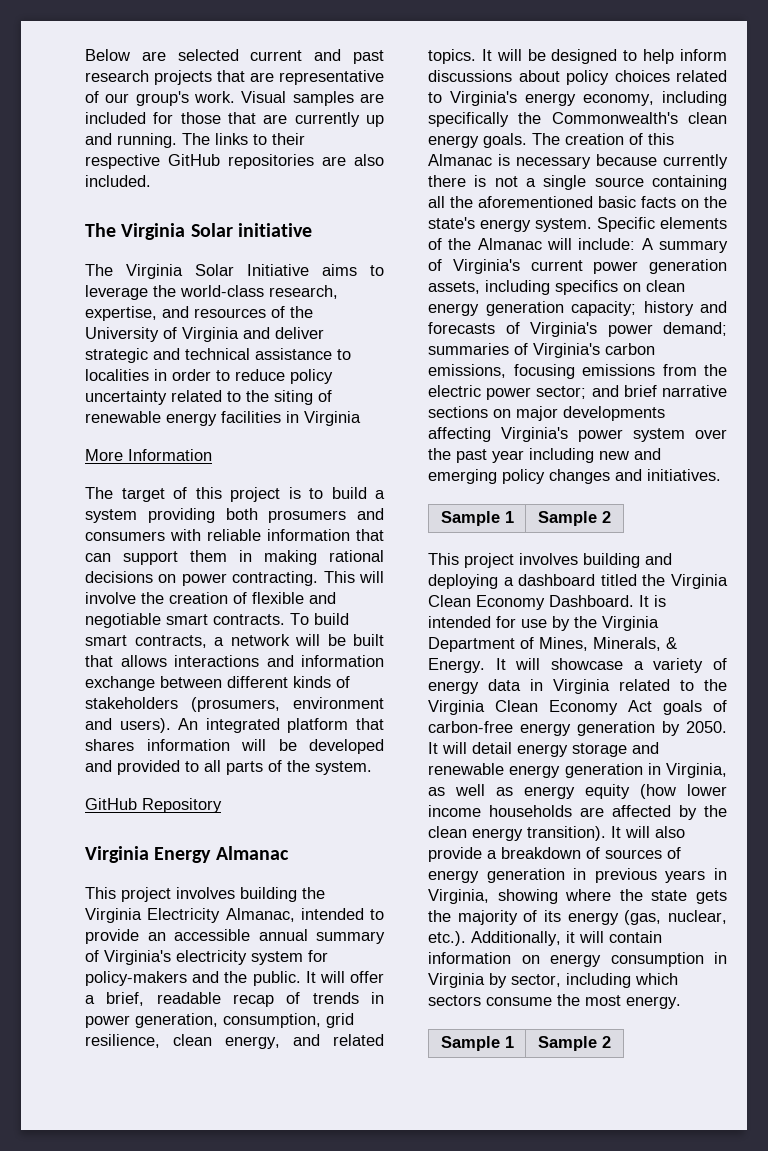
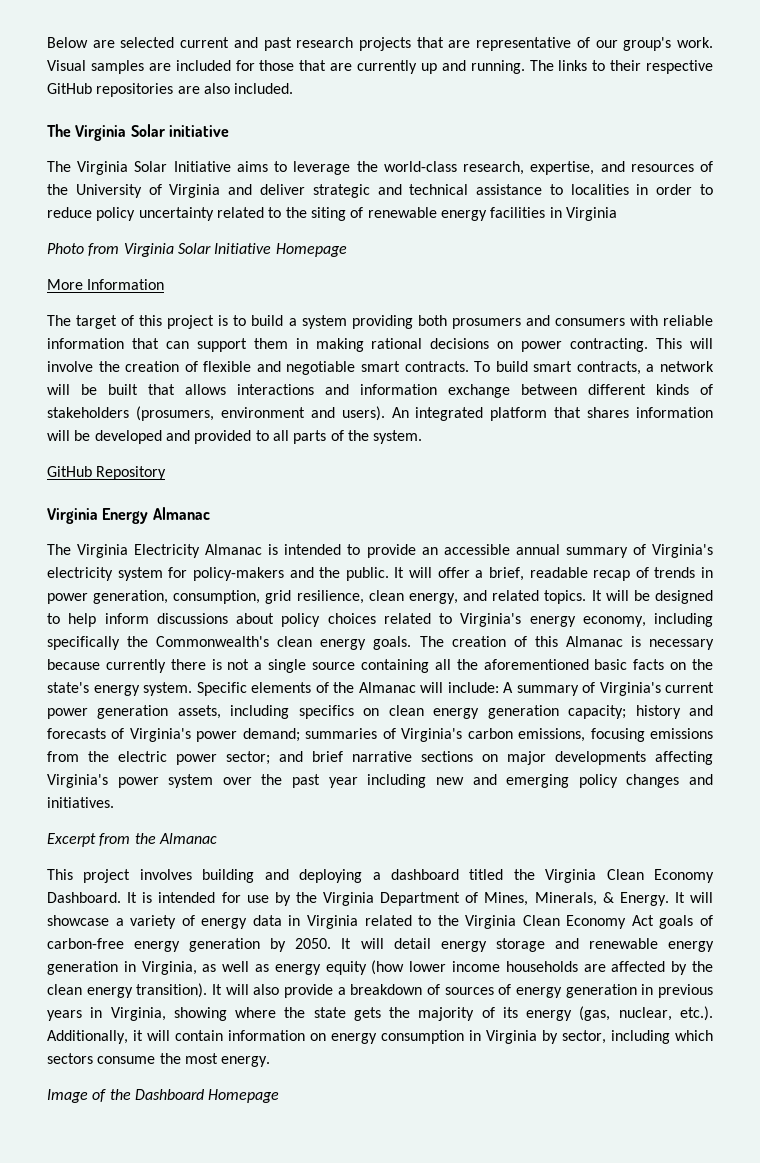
+ Photo from Virginia Solar Initiative Homepage
- This project involves building the Virginia Electricity Almanac, intended to provide an accessible annual summary of Virginia's electricity system for policy-makers and the public.
+ The Virginia Electricity Almanac is intended to provide an accessible annual summary of Virginia's electricity system for policy-makers and the public.
  and brief narrative sections on major developments affecting Virginia's power system over the past year including new and emerging policy changes and initiatives.
- Sample 1 | Sample 2
+ Excerpt from the Almanac
  It will also provide a breakdown of sources of energy generation in previous years in Virginia, showing where the state gets the majority of its energy (gas, nuclear, etc.). Additionally, it will contain information on energy consumption in Virginia by sector, including which sectors consume the most energy.
- Sample 1 | Sample 2
+ Image of the Dashboard Homepage

